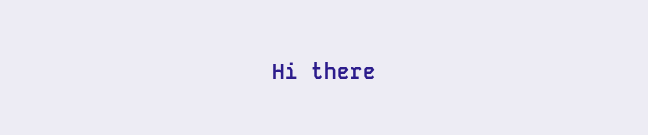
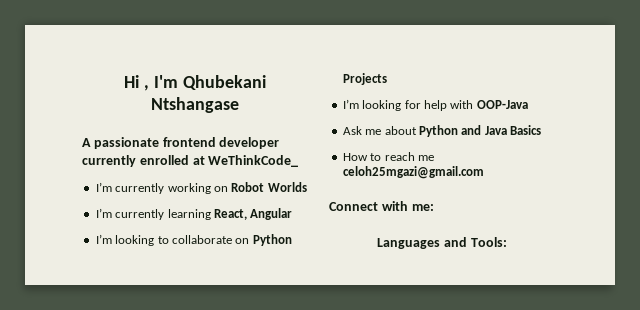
- Hi there
+ Hi , I'm Qhubekani Ntshangase
+ A passionate frontend developer currently enrolled at WeThinkCode_
+ I’m currently working on Robot Worlds
+ I’m currently learning React, Angular
+ I’m looking to collaborate on Python Projects
+ I’m looking for help with OOP-Java
+ Ask me about Python and Java Basics
+ How to reach me celoh25mgazi@gmail.com
+ Connect with me:
+ Languages and Tools:

